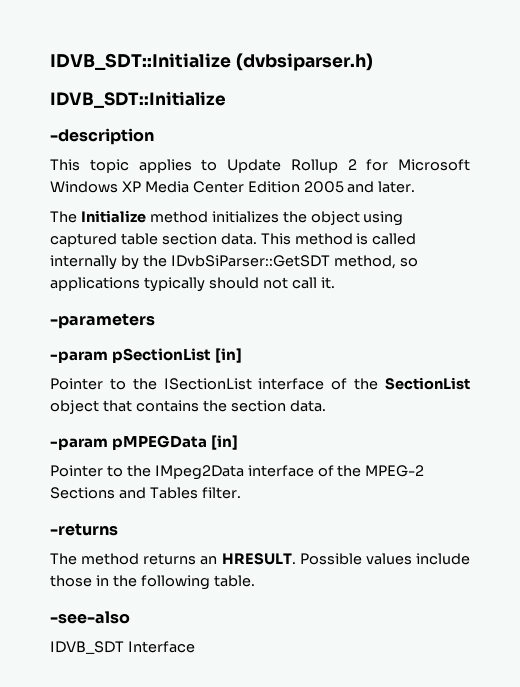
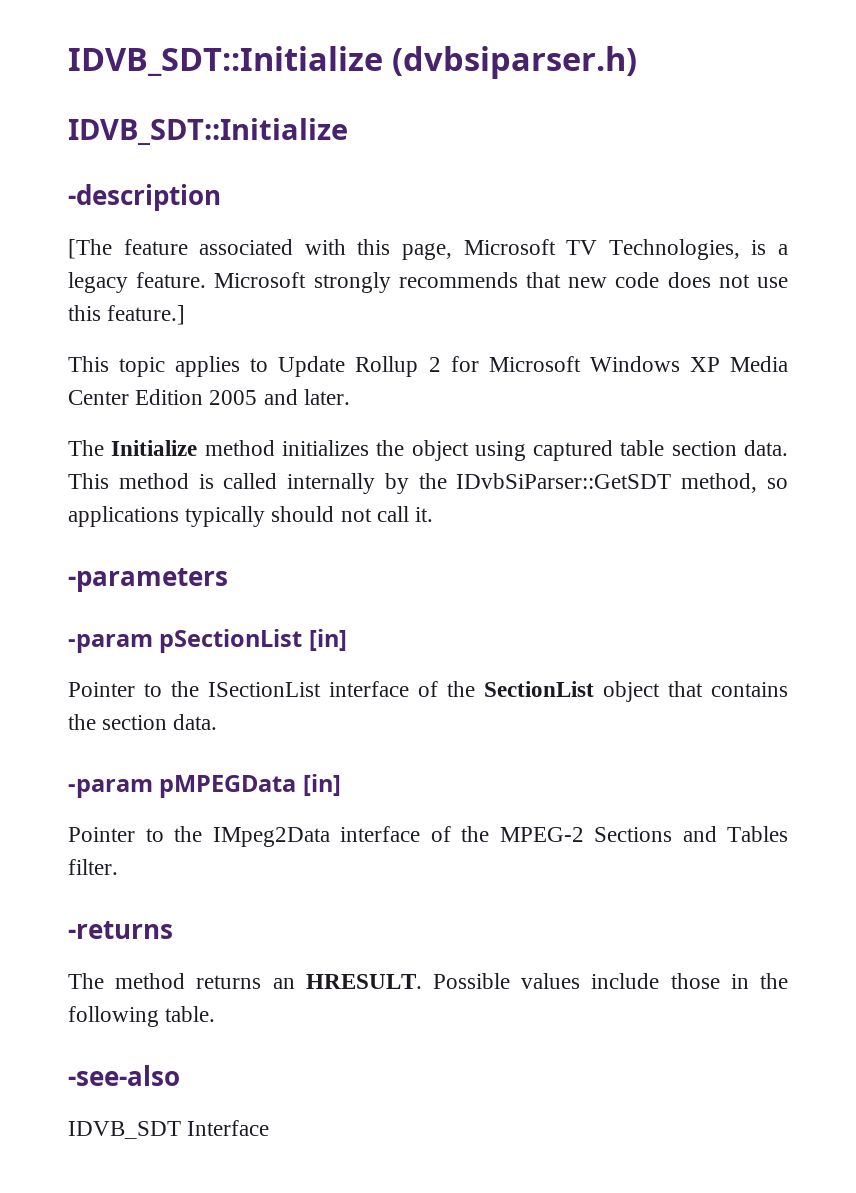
+ [The feature associated with this page, Microsoft TV Technologies, is a legacy feature. Microsoft strongly recommends that new code does not use this feature.]

